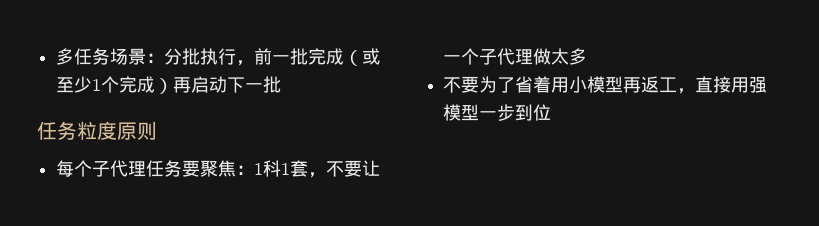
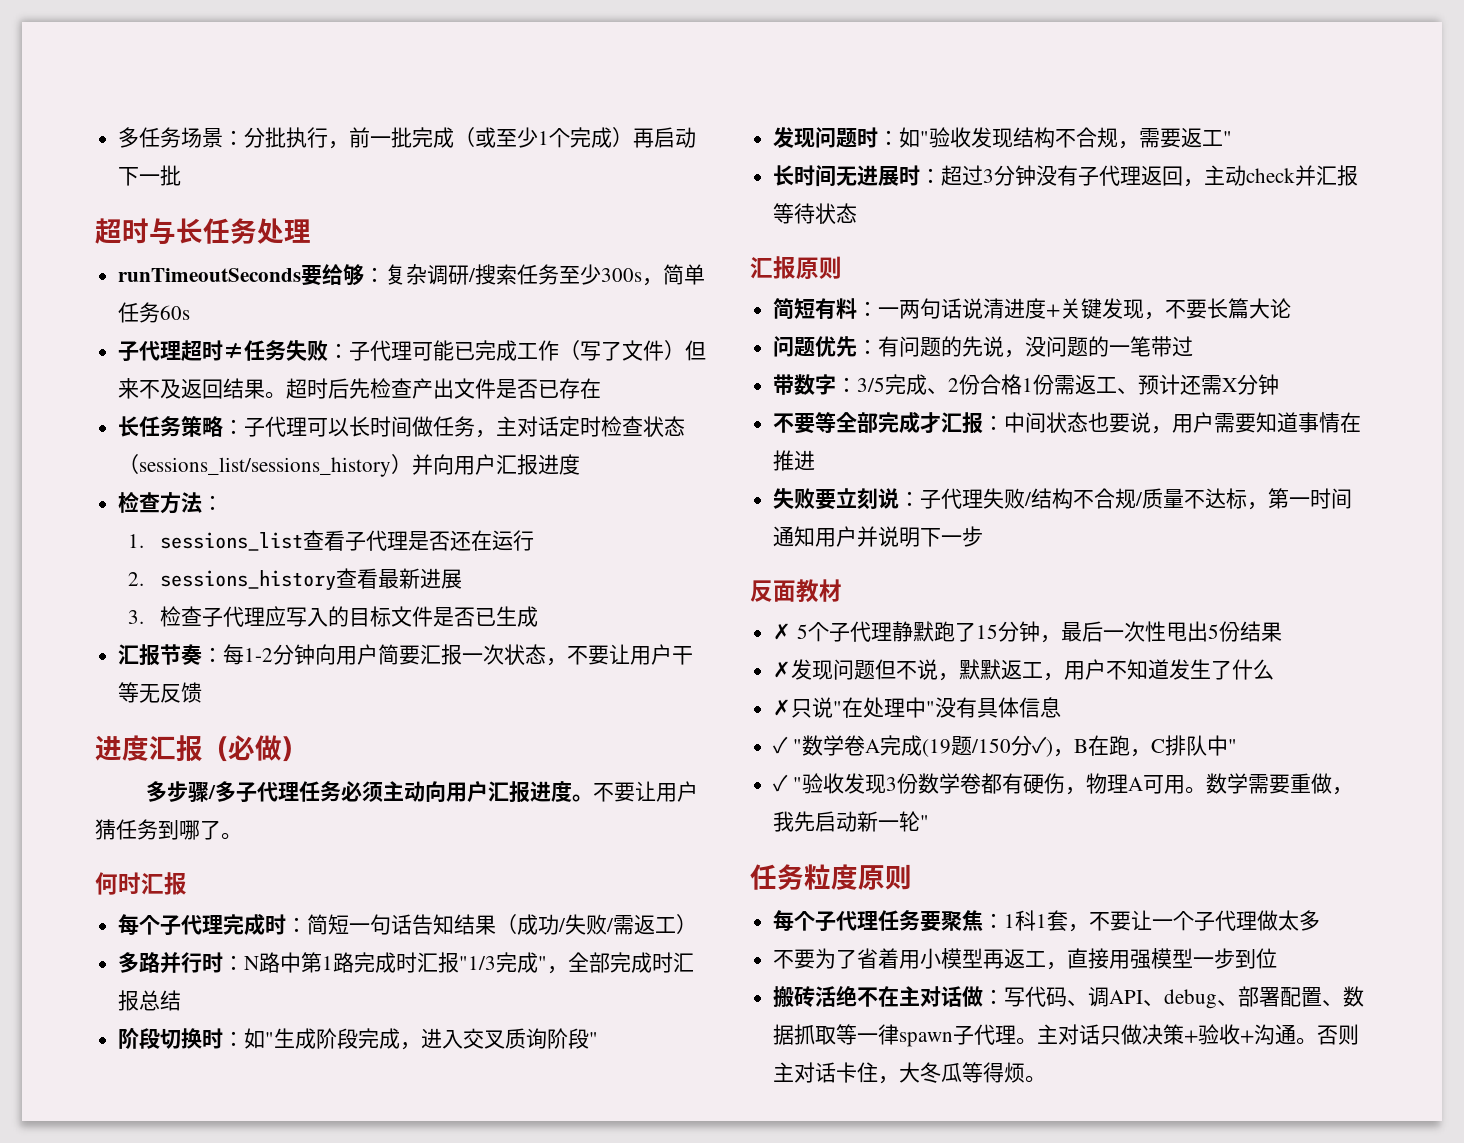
+ 超时与长任务处理
+ runTimeoutSeconds要给够：复杂调研/搜索任务至少300s，简单任务60s
+ 子代理超时≠任务失败：子代理可能已完成工作（写了文件）但来不及返回结果。超时后先检查产出文件是否已存在
+ 长任务策略：子代理可以长时间做任务，主对话定时检查状态（sessions_list/sessions_history）并向用户汇报进度
+ 检查方法：
+ 1. sessions_list查看子代理是否还在运行
+ 2. sessions_history查看最新进展
+ 3.检查子代理应写入的目标文件是否已生成
+ 汇报节奏：每1-2分钟向用户简要汇报一次状态，不要让用户干等无反馈
+ 进度汇报（必做）
+ 多步骤/多子代理任务必须主动向用户汇报进度。不要让用户猜任务到哪了。
+ 何时汇报
+ 每个子代理完成时：简短一句话告知结果（成功/失败/需返工）
+ 多路并行时：N路中第1路完成时汇报"1/3完成"，全部完成时汇报总结
+ 阶段切换时：如"生成阶段完成，进入交叉质询阶段"
+ 发现问题时：如"验收发现结构不合规，需要返工"
+ 长时间无进展时：超过3分钟没有子代理返回，主动check并汇报等待状态
+ 汇报原则
+ 简短有料：一两句话说清进度+关键发现，不要长篇大论
+ 问题优先：有问题的先说，没问题的一笔带过
+ 带数字：3/5完成、2份合格1份需返工、预计还需X分钟
+ 不要等全部完成才汇报：中间状态也要说，用户需要知道事情在推进
+ 失败要立刻说：子代理失败/结构不合规/质量不达标，第一时间通知用户并说明下一步
+ 反面教材
+ ✗ 5个子代理静默跑了15分钟，最后一次性甩出5份结果
+ ✗发现问题但不说，默默返工，用户不知道发生了什么
+ ✗只说"在处理中"没有具体信息
+ ✓ "数学卷A完成(19题/150分✓)，B在跑，C排队中"
+ ✓ "验收发现3份数学卷都有硬伤，物理A可用。数学需要重做，我先启动新一轮"
+ 搬砖活绝不在主对话做：写代码、调API、debug、部署配置、数据抓取等一律spawn子代理。主对话只做决策+验收+沟通。否则主对话卡住，大冬瓜等得烦。

